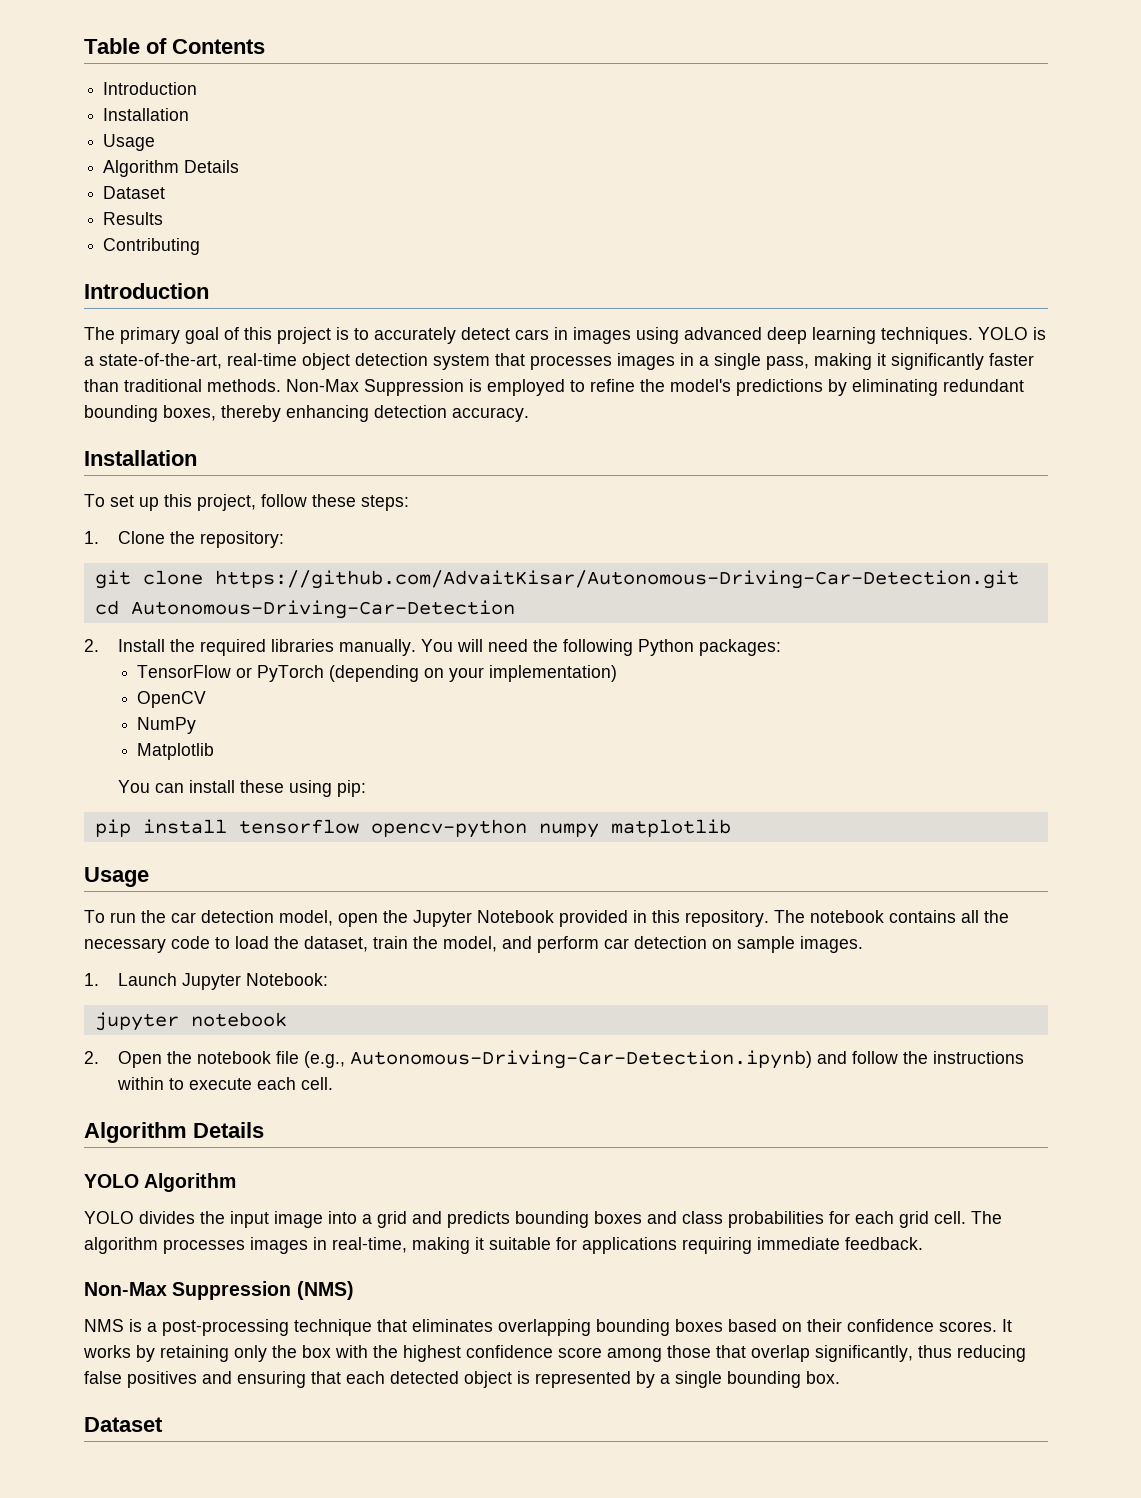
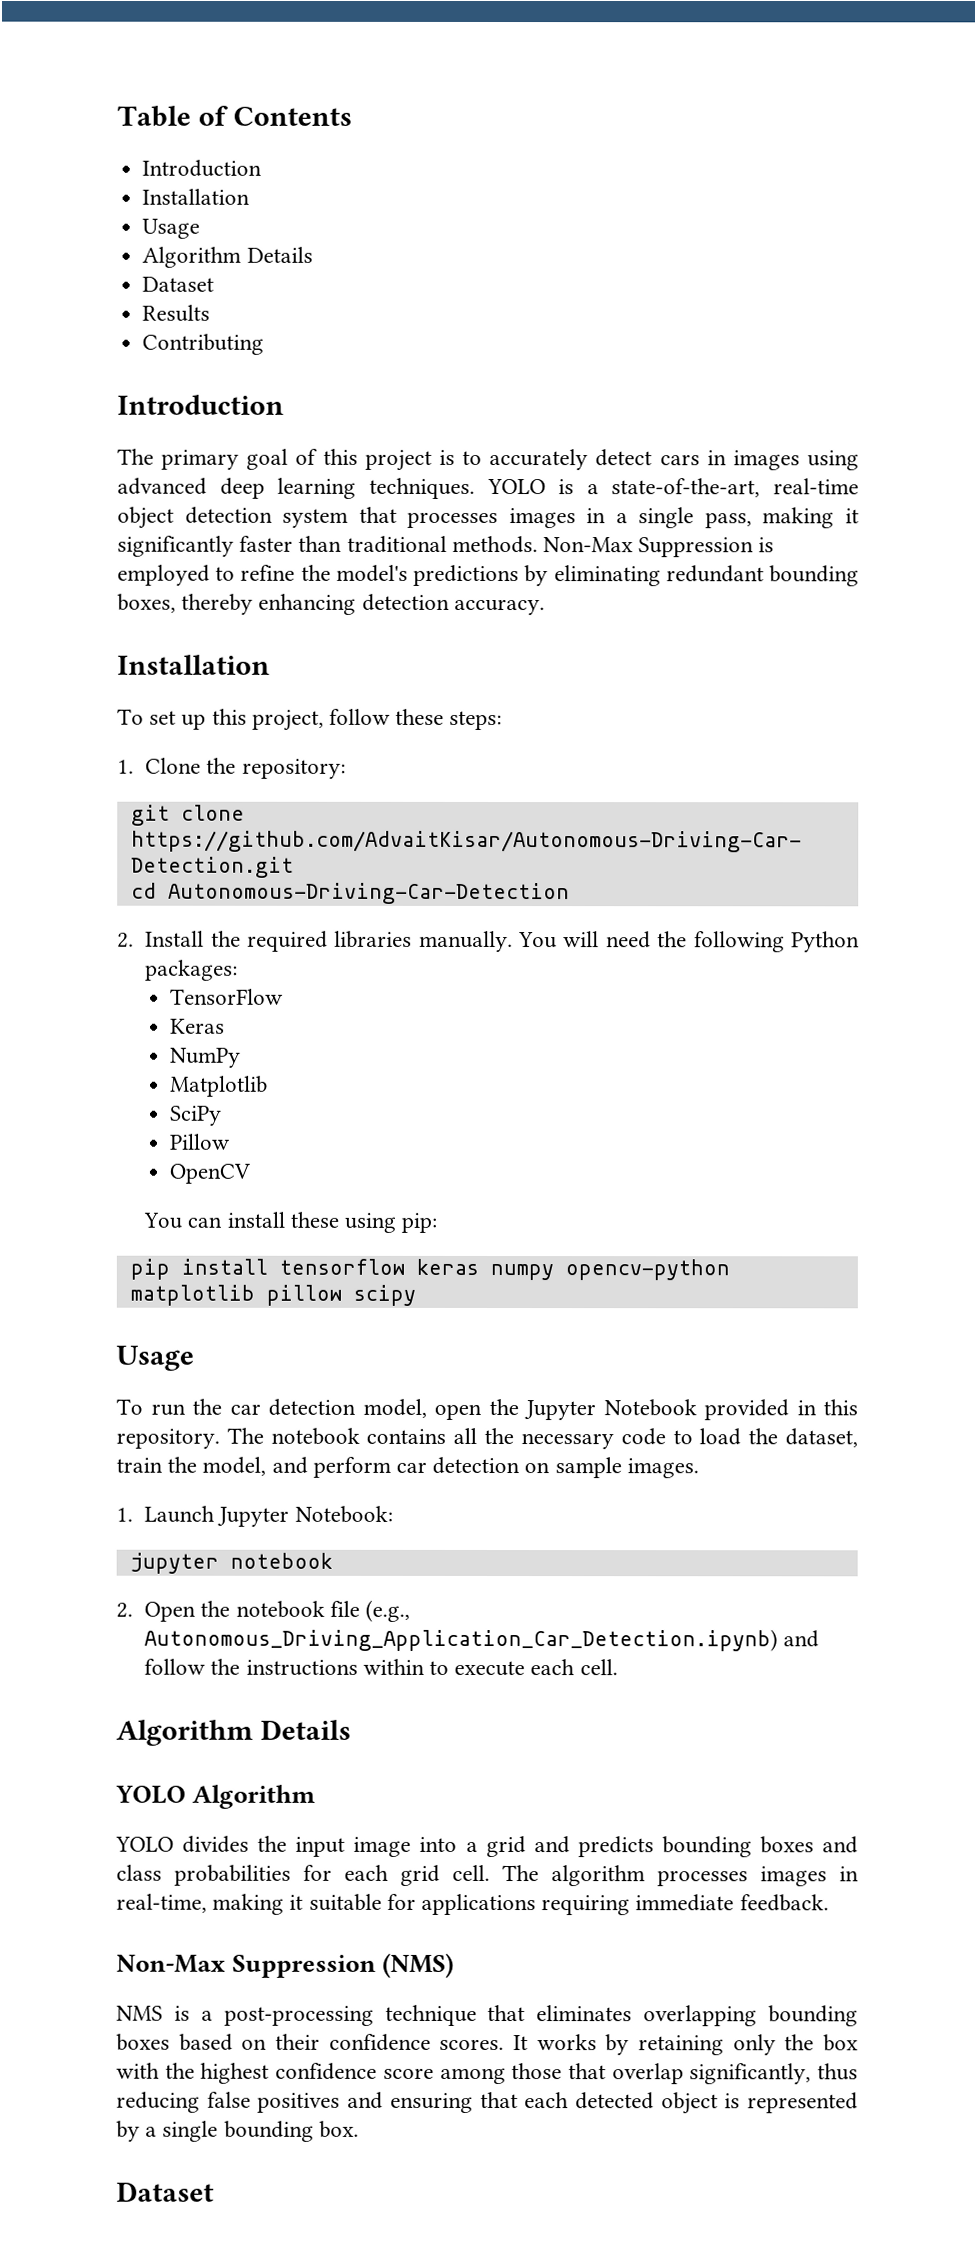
- TensorFlow or PyTorch (depending on your implementation)
- OpenCV
+ TensorFlow
+ Keras
+ SciPy
+ Pillow
+ OpenCV
- pip install tensorflow opencv-python numpy matplotlib
+ pip install tensorflow keras numpy opencv-python matplotlib pillow scipy
- 2. Open the notebook file (e.g., Autonomous-Driving-Car-Detection.ipynb) and follow the instructions within to execute each cell.
+ 2. Open the notebook file (e.g., Autonomous_Driving_Application_Car_Detection.ipynb) and follow the instructions within to execute each cell.

